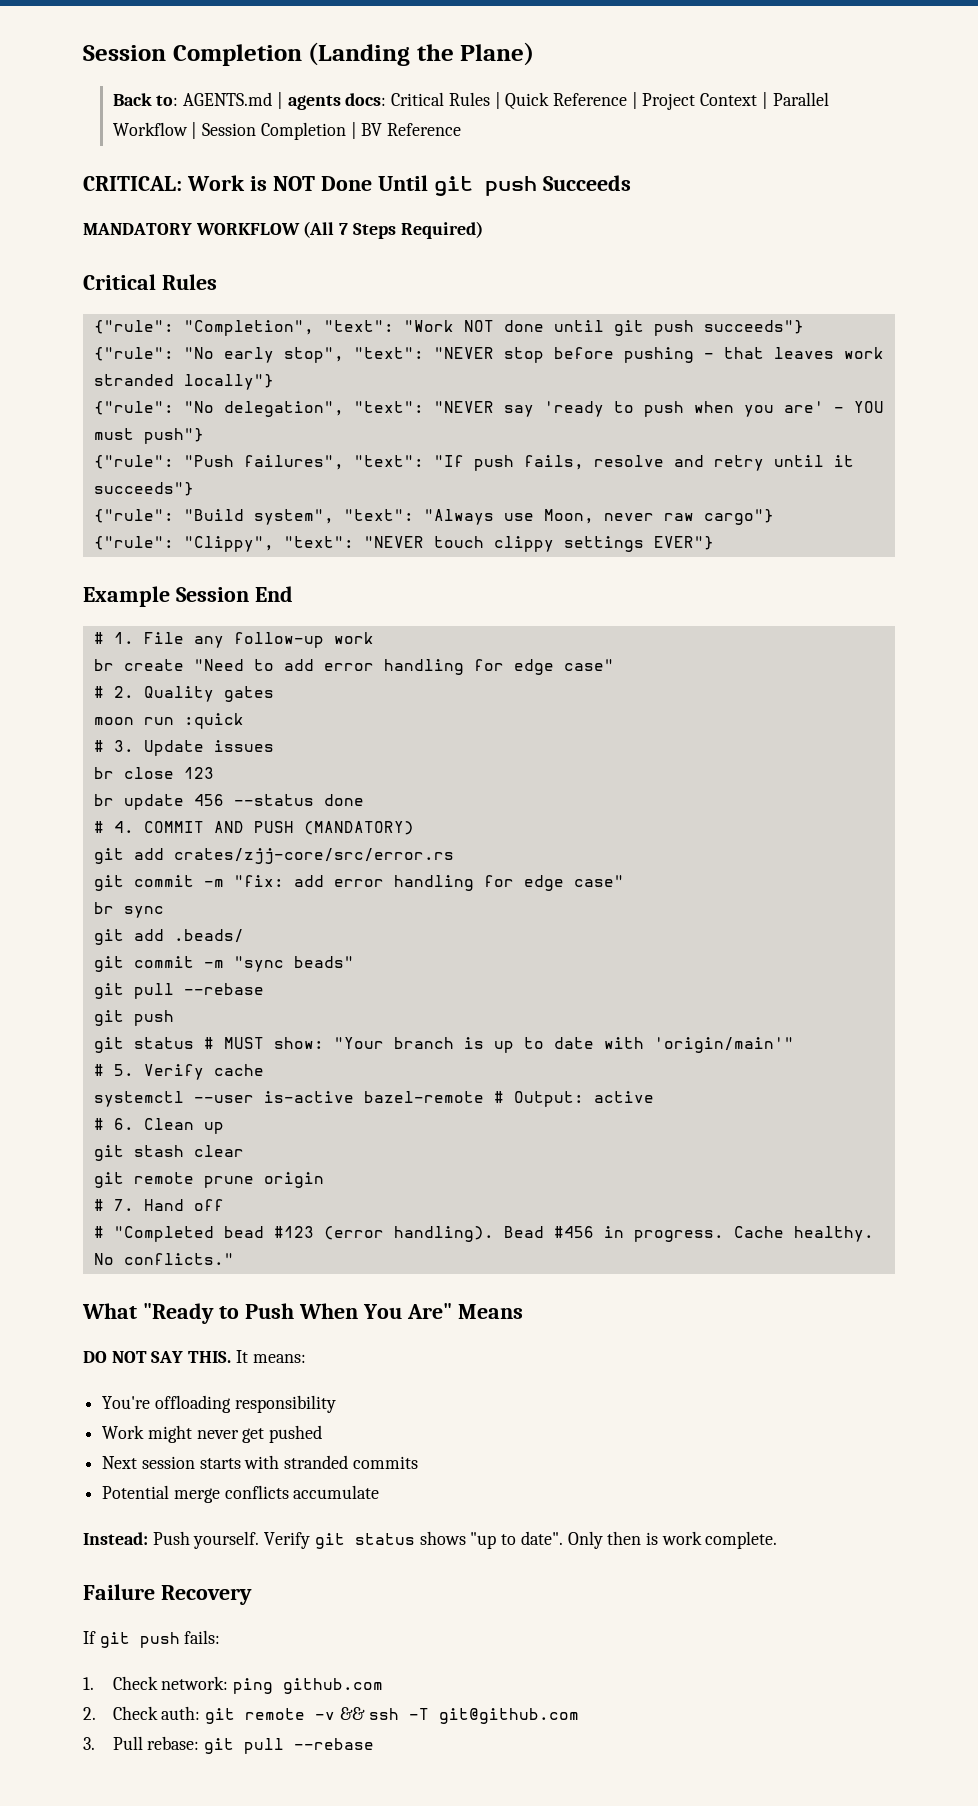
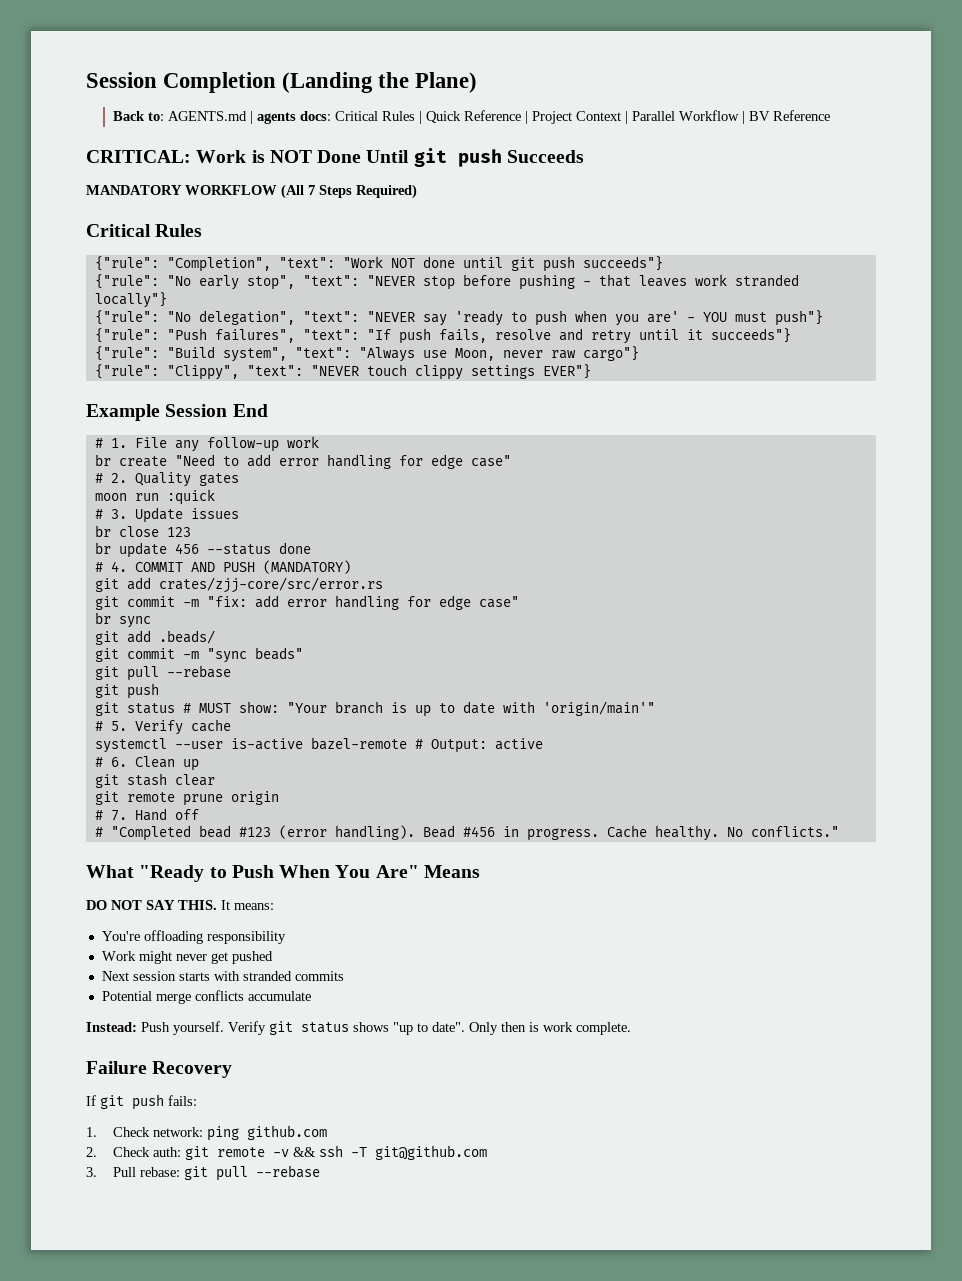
- Back to: AGENTS.md | agents docs: Critical Rules | Quick Reference | Project Context | Parallel Workflow | Session Completion | BV Reference
+ Back to: AGENTS.md | agents docs: Critical Rules | Quick Reference | Project Context | Parallel Workflow | BV Reference

